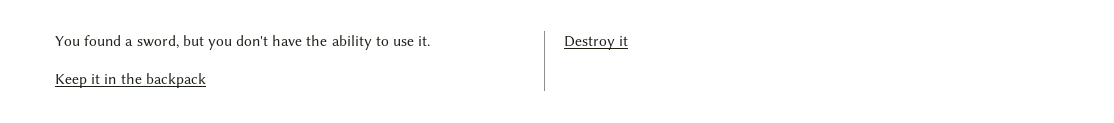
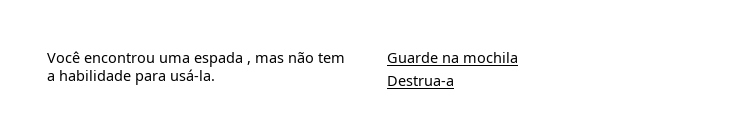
- You found a sword, but you don't have the ability to use it.
- Keep it in the backpack
- Destroy it
+ Você encontrou uma espada , mas não tem a habilidade para usá-la.
+ Guarde na mochila
+ Destrua-a

